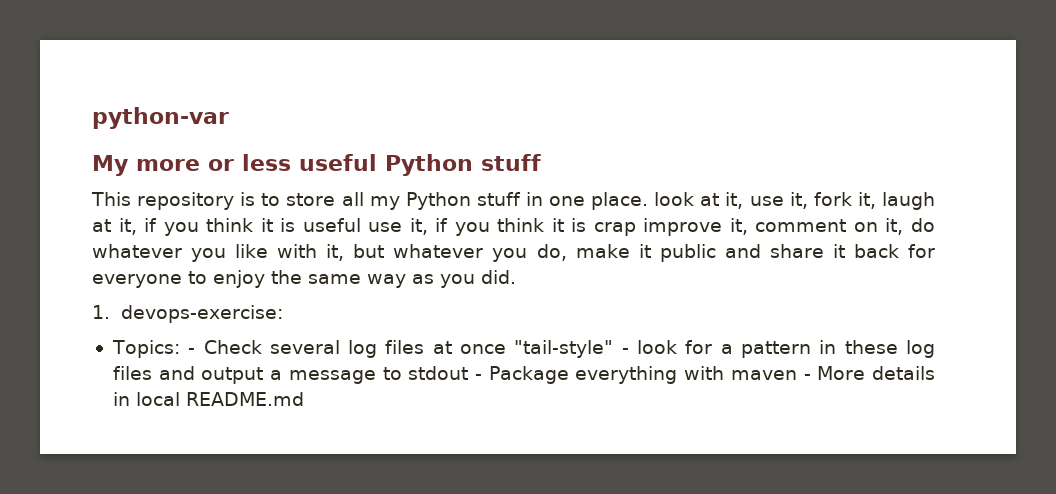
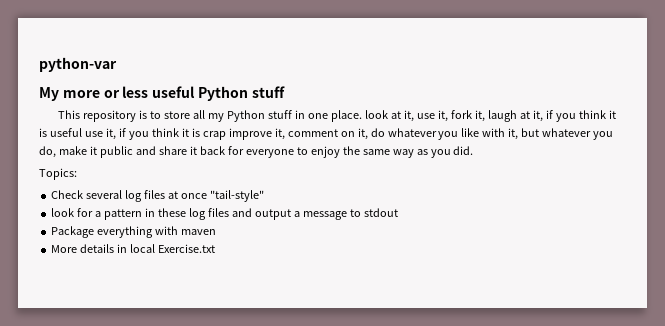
- 1. devops-exercise:
- Topics: - Check several log files at once "tail-style" - look for a pattern in these log files and output a message to stdout - Package everything with maven - More details in local README.md
+ Topics:
+ Check several log files at once "tail-style"
+ look for a pattern in these log files and output a message to stdout
+ Package everything with maven
+ More details in local Exercise.txt

